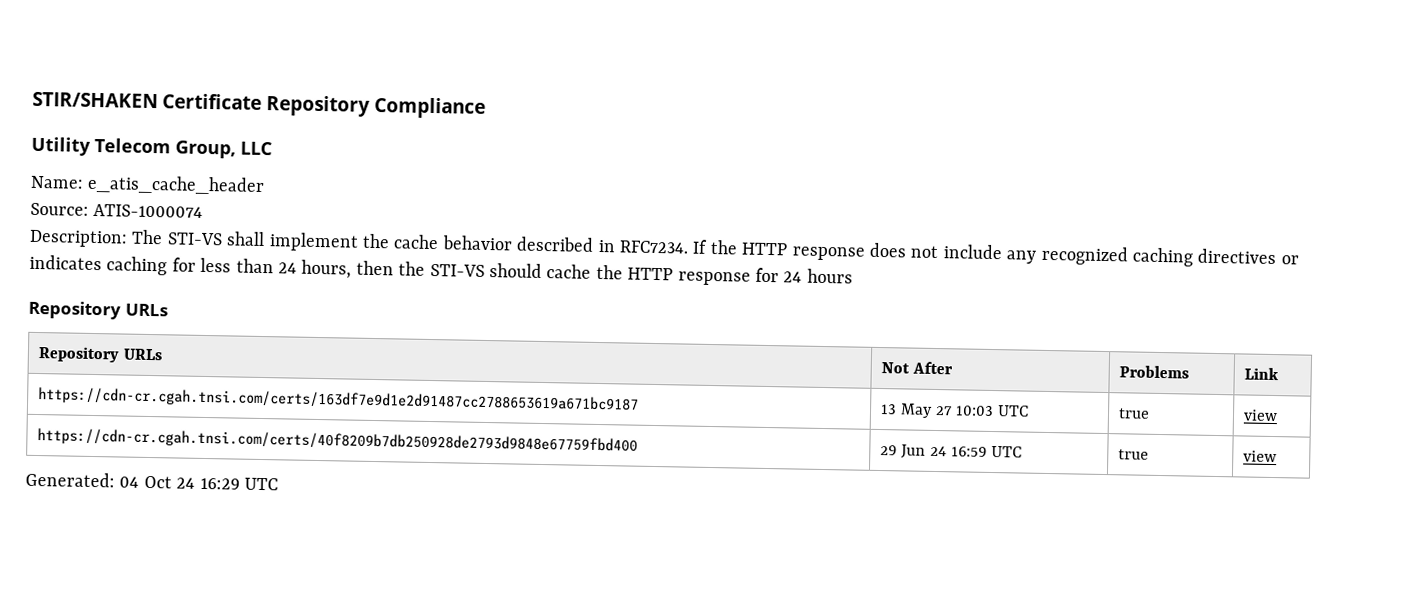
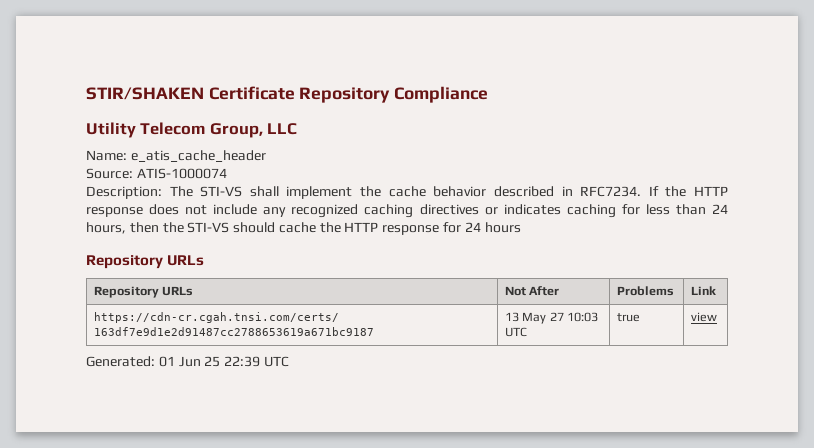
- https://cdn-cr.cgah.tnsi.com/certs/40f8209b7db250928de2793d9848e67759fbd400 | 29 Jun 24 16:59 UTC | true | view
- Generated: 04 Oct 24 16:29 UTC
+ Generated: 01 Jun 25 22:39 UTC

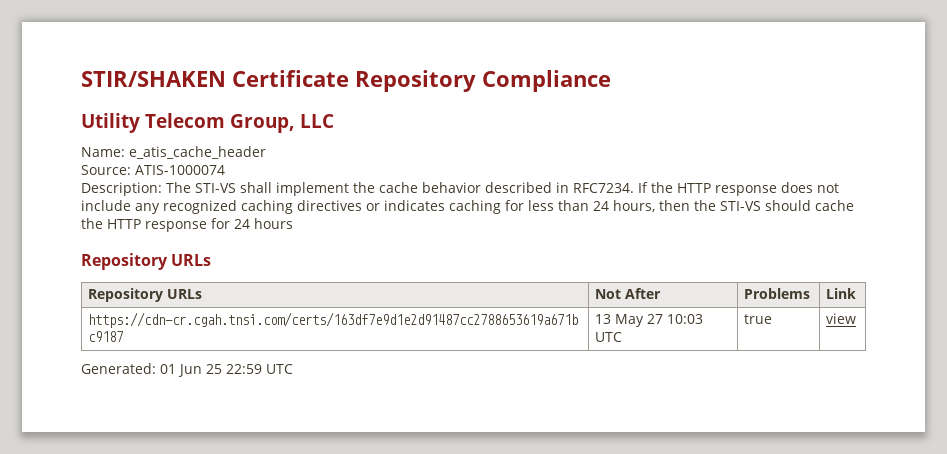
- Generated: 01 Jun 25 22:39 UTC
+ Generated: 01 Jun 25 22:59 UTC

